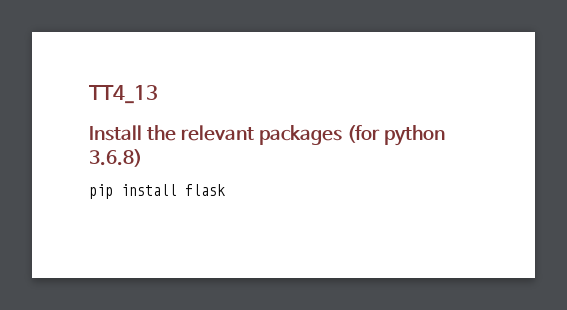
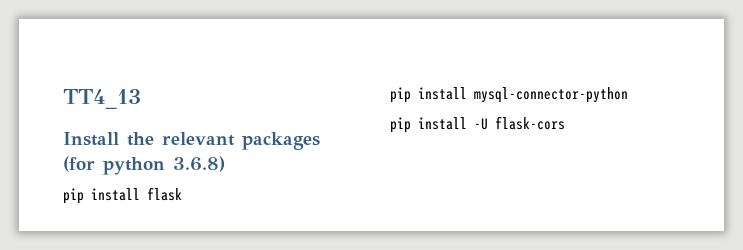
+ pip install mysql-connector-python
+ pip install -U flask-cors

